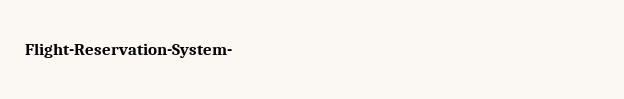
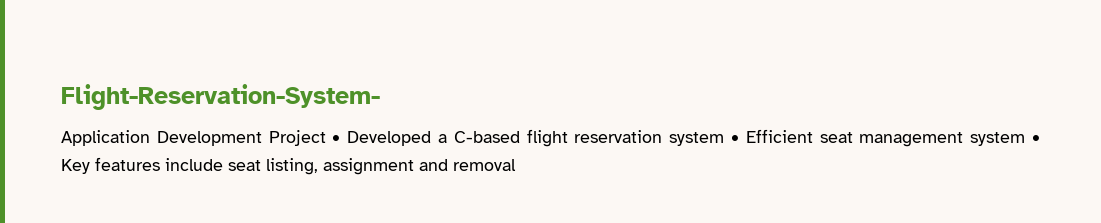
+ Application Development Project • Developed a C-based flight reservation system • Efficient seat management system • Key features include seat listing, assignment and removal

